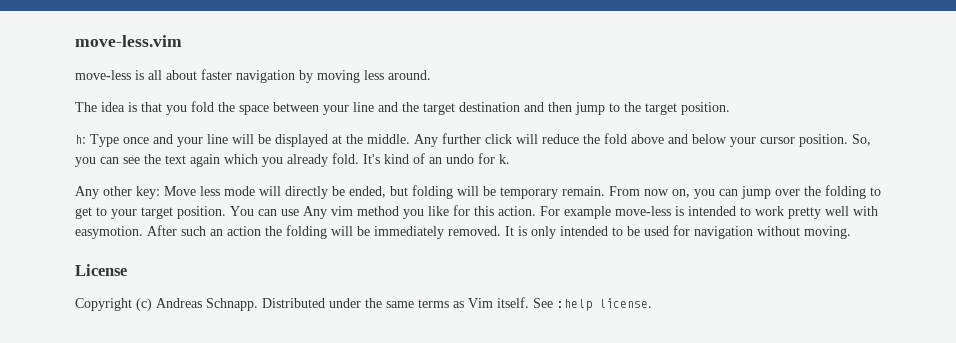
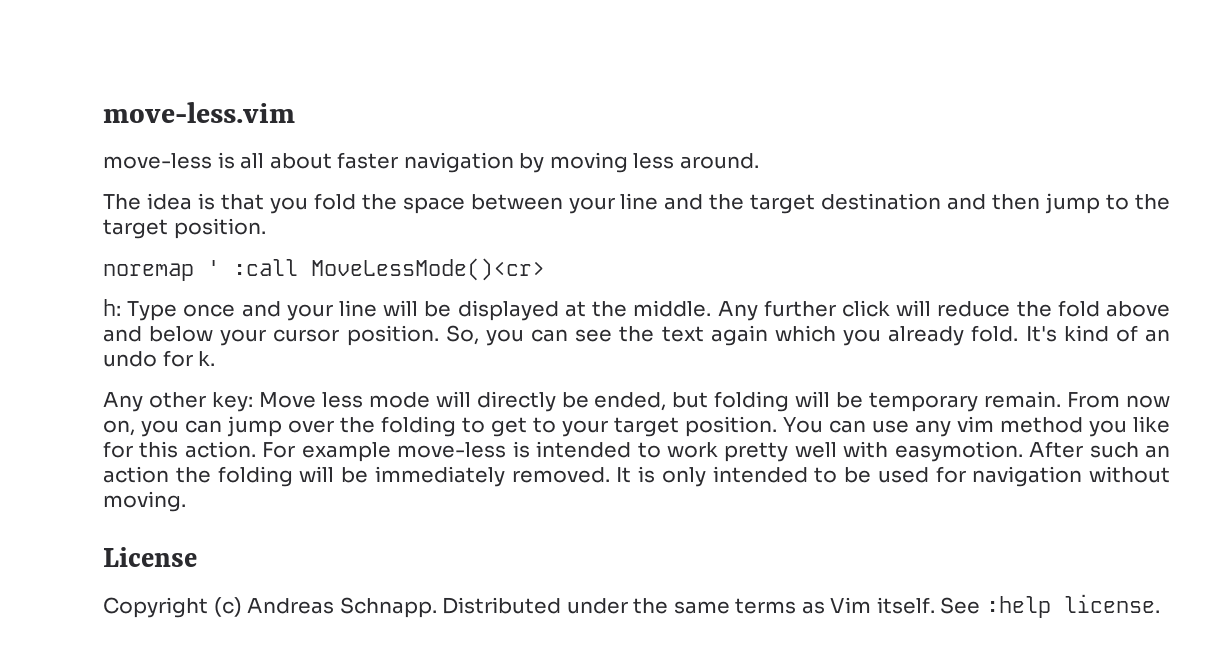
+ noremap ' :call MoveLessMode()<cr>
- You can use Any vim method you like for this action.
+ You can use any vim method you like for this action.

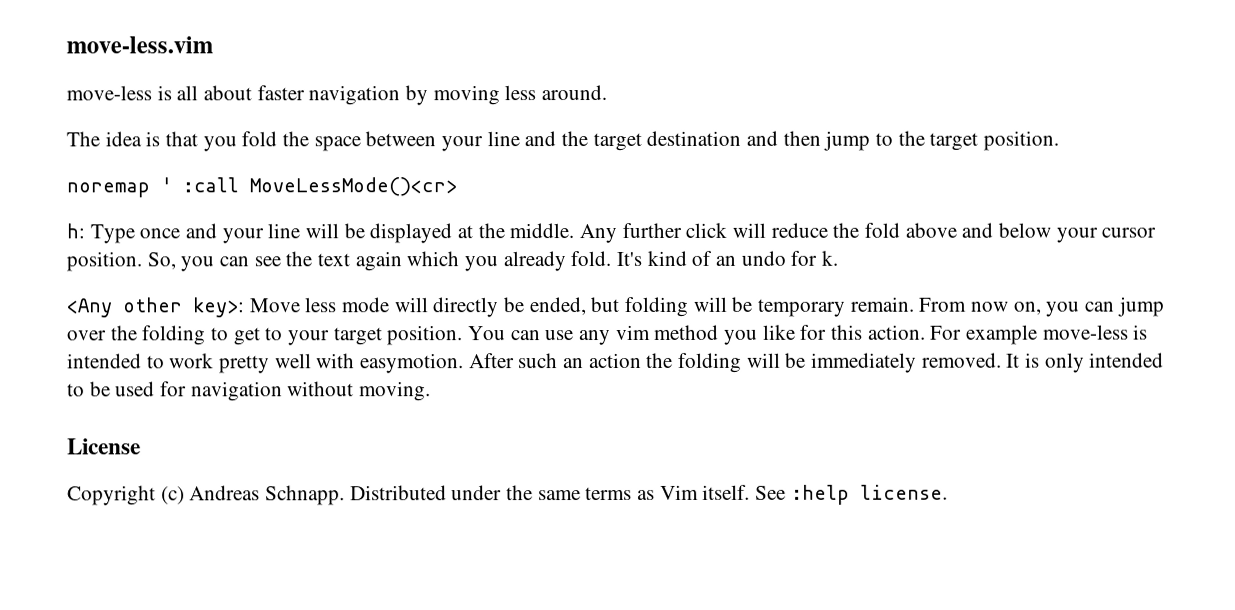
- Any other key: Move less mode will directly be ended, but folding will be temporary remain.
+ <Any other key>: Move less mode will directly be ended, but folding will be temporary remain.

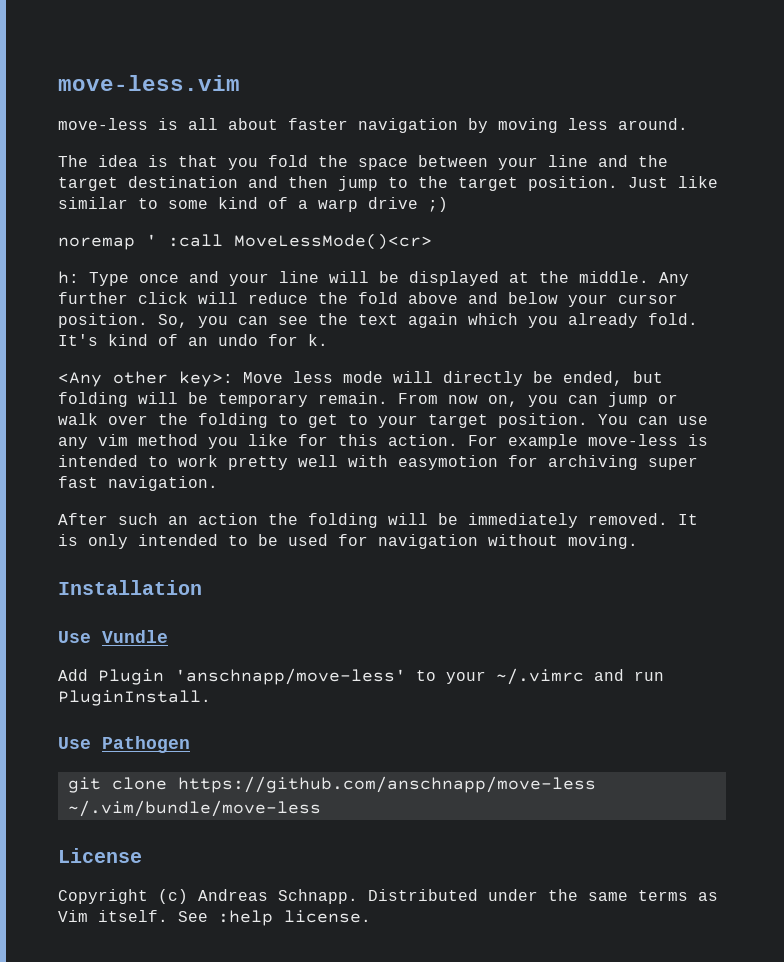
+ Just like similar to some kind of a warp drive ;)
- From now on, you can jump over the folding to get to your target position.
+ From now on, you can jump or walk over the folding to get to your target position.
- For example move-less is intended to work pretty well with easymotion. After such an action the folding will be immediately removed.
+ For example move-less is intended to work pretty well with easymotion for archiving super fast navigation.
+ After such an action the folding will be immediately removed.
+ Installation
+ Use Vundle
+ Add Plugin 'anschnapp/move-less' to your ~/.vimrc and run PluginInstall.
+ Use Pathogen
+ git clone https://github.com/anschnapp/move-less ~/.vim/bundle/move-less

